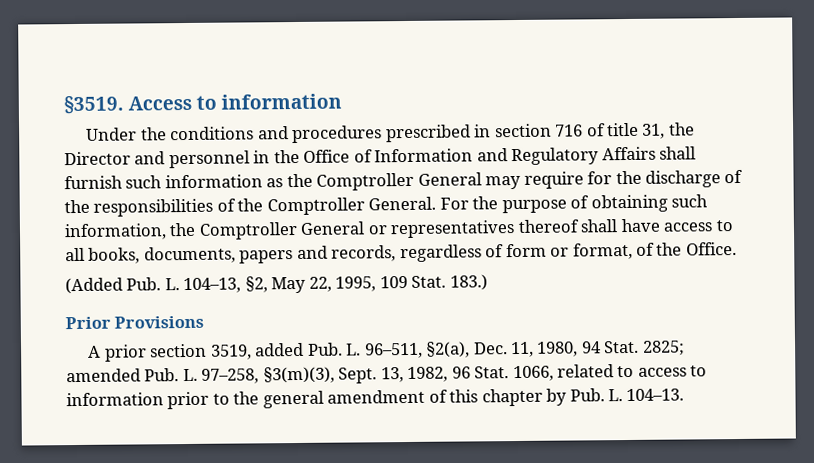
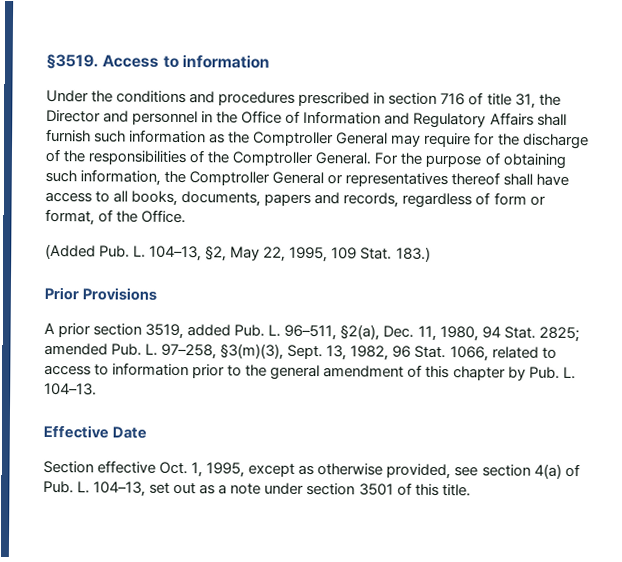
+ Effective Date
+ Section effective Oct. 1, 1995, except as otherwise provided, see section 4(a) of Pub. L. 104–13, set out as a note under section 3501 of this title.

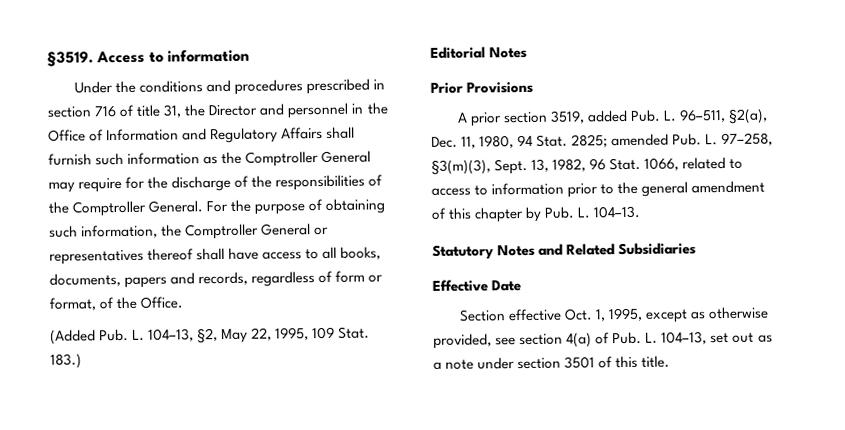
+ Editorial Notes
+ Statutory Notes and Related Subsidiaries

